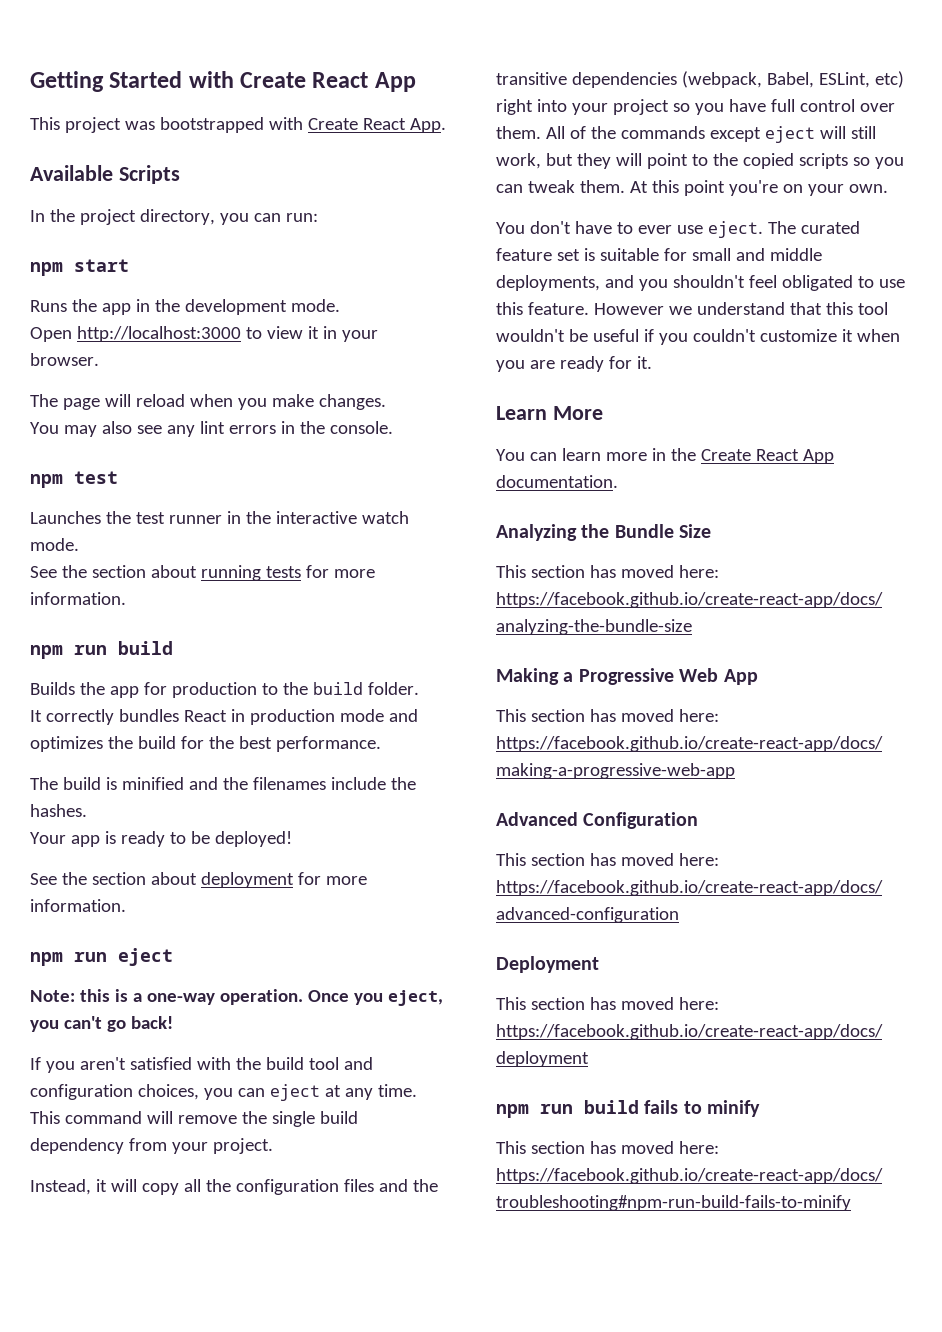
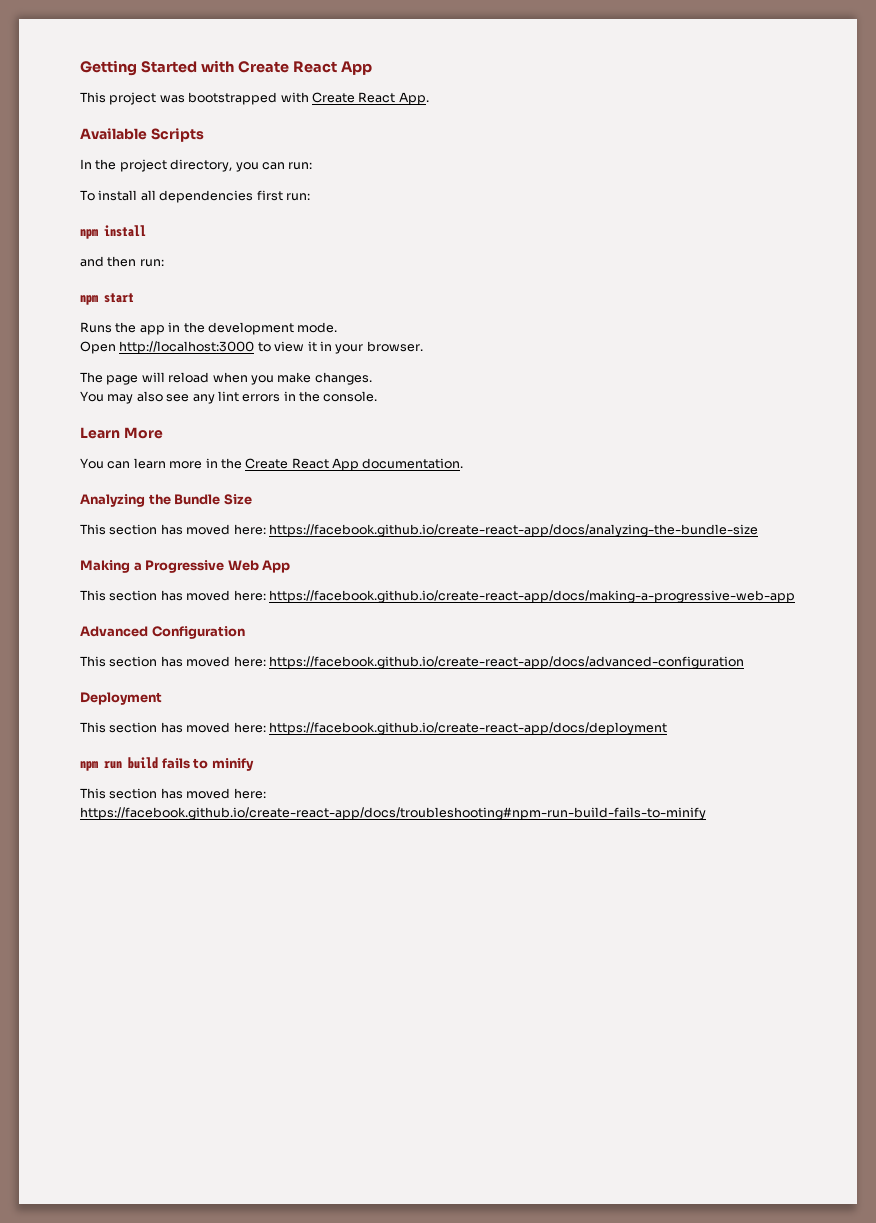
+ To install all dependencies first run:
+ npm install
+ and then run:
- npm test
- Launches the test runner in the interactive watch mode.
- See the section about running tests for more information.
- npm run build
- Builds the app for production to the build folder.
- It correctly bundles React in production mode and optimizes the build for the best performance.
- The build is minified and the filenames include the hashes.
- Your app is ready to be deployed!
- See the section about deployment for more information.
- npm run eject
- Note: this is a one-way operation. Once you eject, you can't go back!
- If you aren't satisfied with the build tool and configuration choices, you can eject at any time. This command will remove the single build dependency from your project.
- Instead, it will copy all the configuration files and the transitive dependencies (webpack, Babel, ESLint, etc) right into your project so you have full control over them. All of the commands except eject will still work, but they will point to the copied scripts so you can tweak them. At this point you're on your own.
- You don't have to ever use eject. The curated feature set is suitable for small and middle deployments, and you shouldn't feel obligated to use this feature. However we understand that this tool wouldn't be useful if you couldn't customize it when you are ready for it.

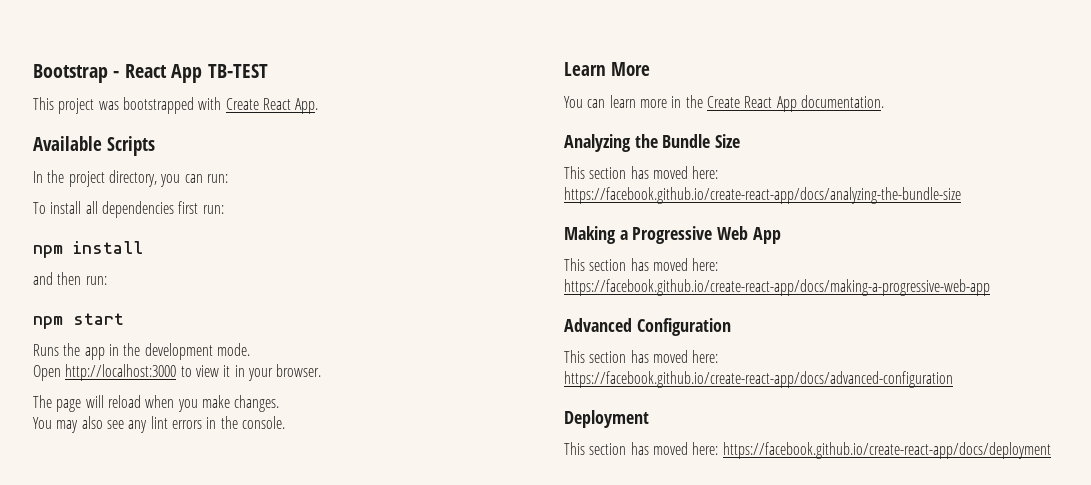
- Getting Started with Create React App
+ Bootstrap - React App TB-TEST
- npm run build fails to minify
- This section has moved here: https://facebook.github.io/create-react-app/docs/troubleshooting#npm-run-build-fails-to-minify

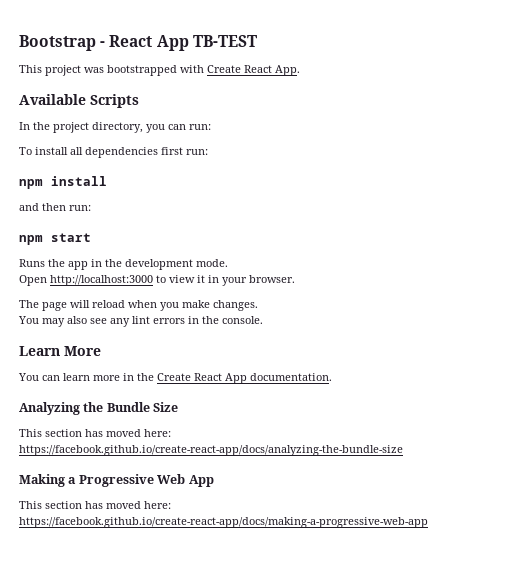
- Advanced Configuration
- This section has moved here: https://facebook.github.io/create-react-app/docs/advanced-configuration
- Deployment
- This section has moved here: https://facebook.github.io/create-react-app/docs/deployment

